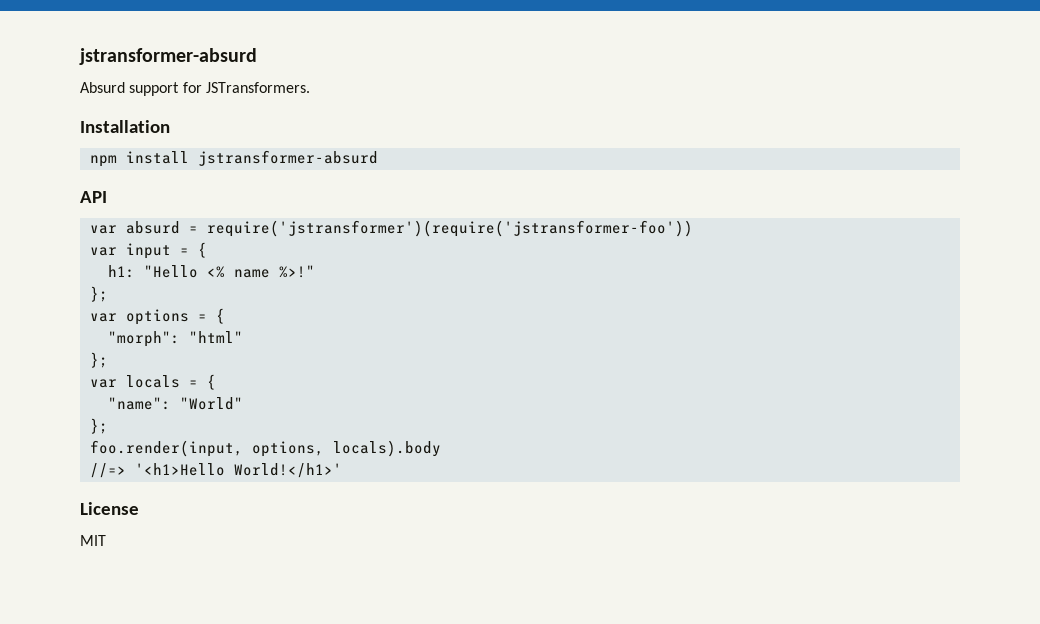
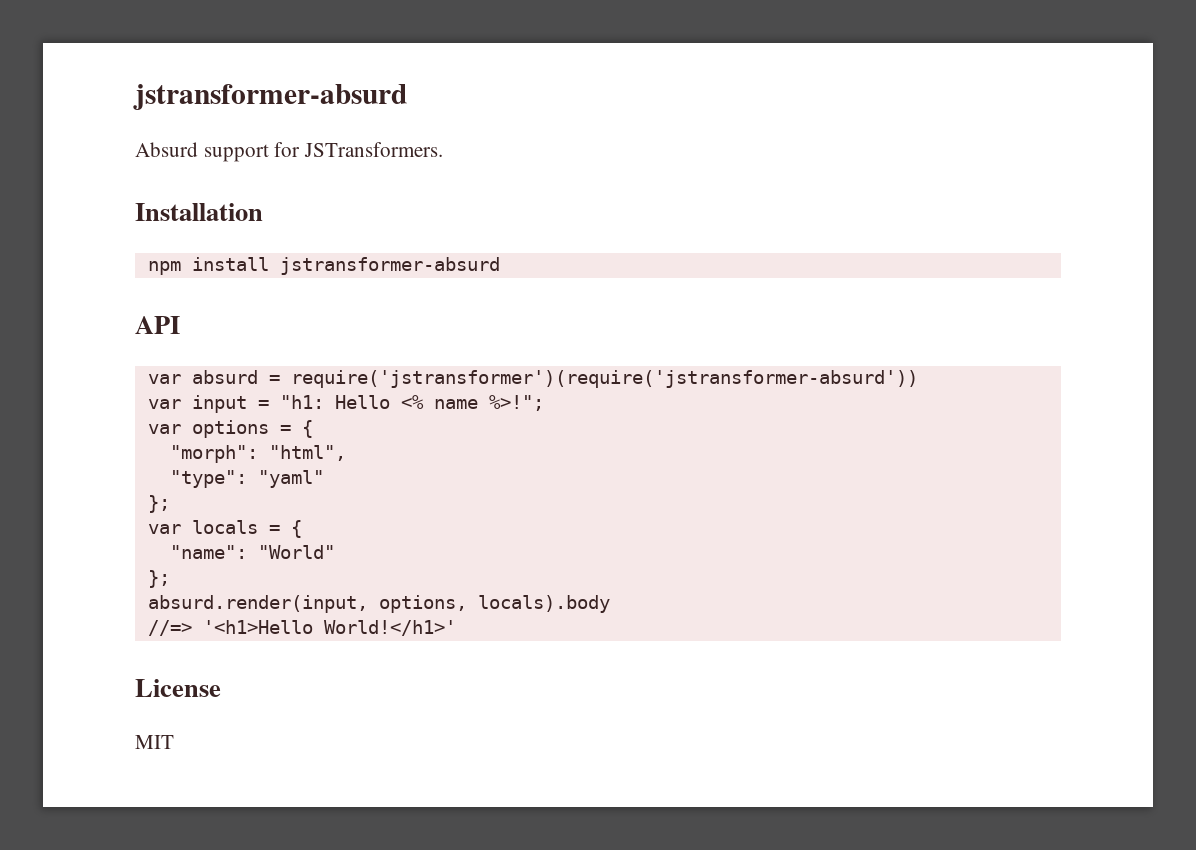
- var absurd = require('jstransformer')(require('jstransformer-foo'))
+ var absurd = require('jstransformer')(require('jstransformer-absurd'))
- var input = {
- h1: "Hello <% name %>!"
- };
+ var input = "h1: Hello <% name %>!";
- "morph": "html"
+ "morph": "html",
+ "type": "yaml"
- foo.render(input, options, locals).body
+ absurd.render(input, options, locals).body

